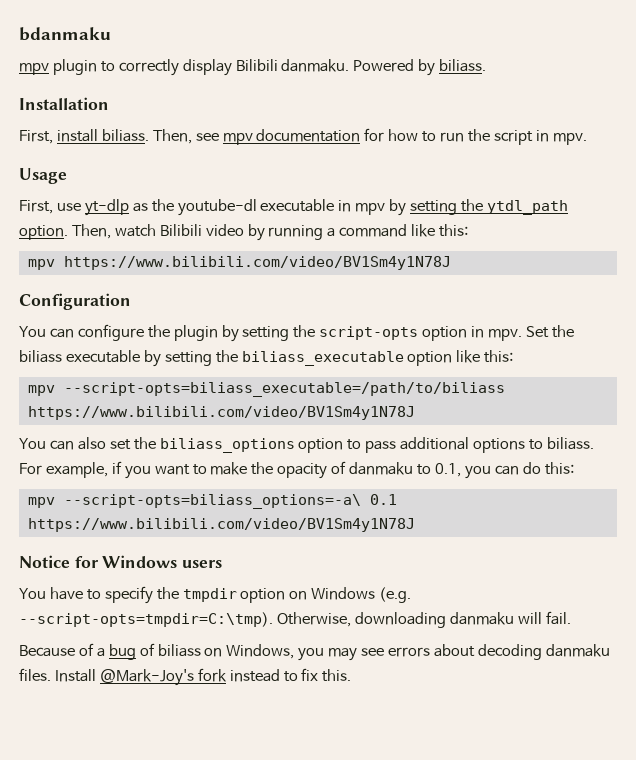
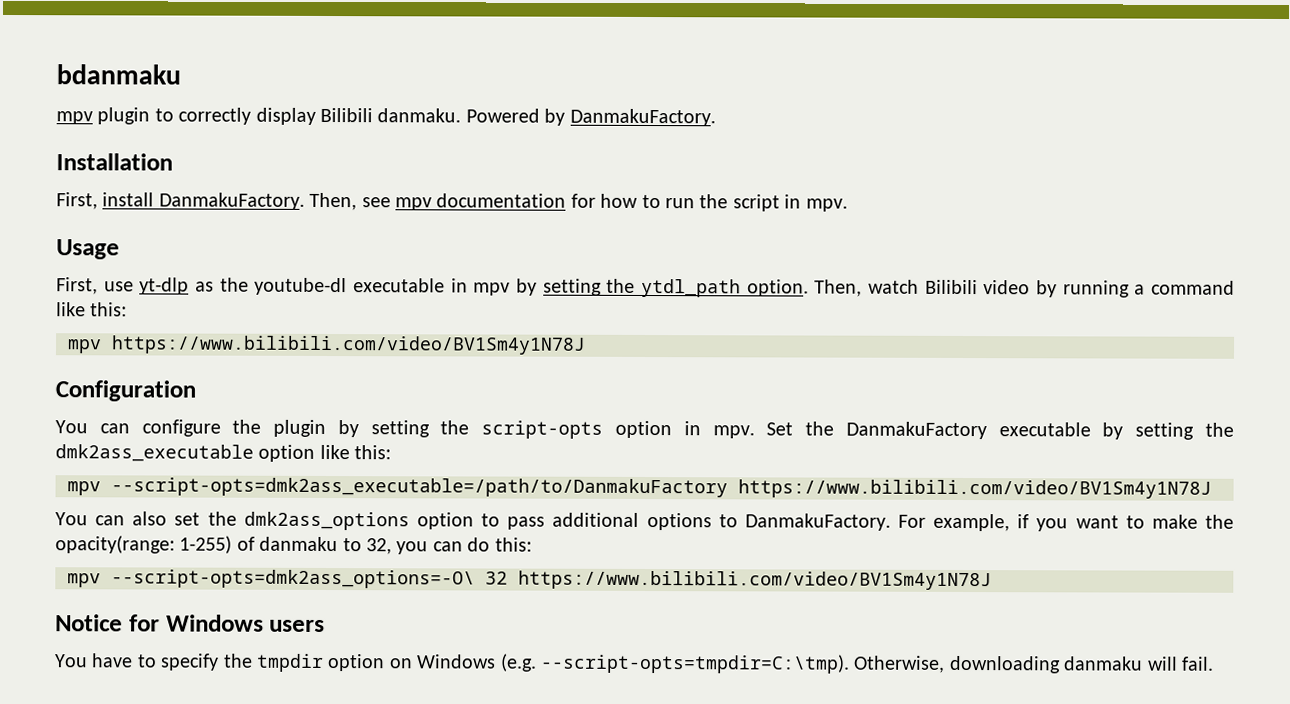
- Powered by biliass.
+ Powered by DanmakuFactory.
- First, install biliass.
+ First, install DanmakuFactory.
- Set the biliass executable by setting the biliass_executable option like this:
+ Set the DanmakuFactory executable by setting the dmk2ass_executable option like this:
- mpv --script-opts=biliass_executable=/path/to/biliass https://www.bilibili.com/video/BV1Sm4y1N78J
+ mpv --script-opts=dmk2ass_executable=/path/to/DanmakuFactory https://www.bilibili.com/video/BV1Sm4y1N78J
- You can also set the biliass_options option to pass additional options to biliass.
+ You can also set the dmk2ass_options option to pass additional options to DanmakuFactory.
- For example, if you want to make the opacity of danmaku to 0.1, you can do this:
+ For example, if you want to make the opacity(range: 1-255) of danmaku to 32, you can do this:
- mpv --script-opts=biliass_options=-a\ 0.1 https://www.bilibili.com/video/BV1Sm4y1N78J
+ mpv --script-opts=dmk2ass_options=-O\ 32 https://www.bilibili.com/video/BV1Sm4y1N78J
- Because of a bug of biliass on Windows, you may see errors about decoding danmaku files. Install @Mark-Joy's fork instead to fix this.

